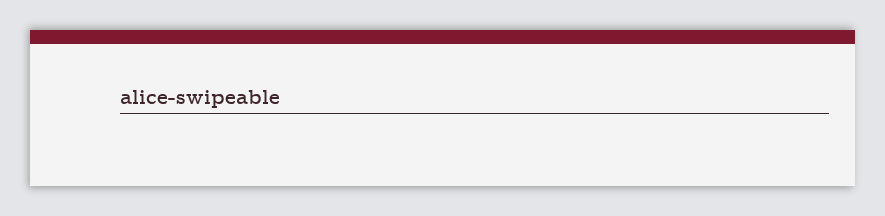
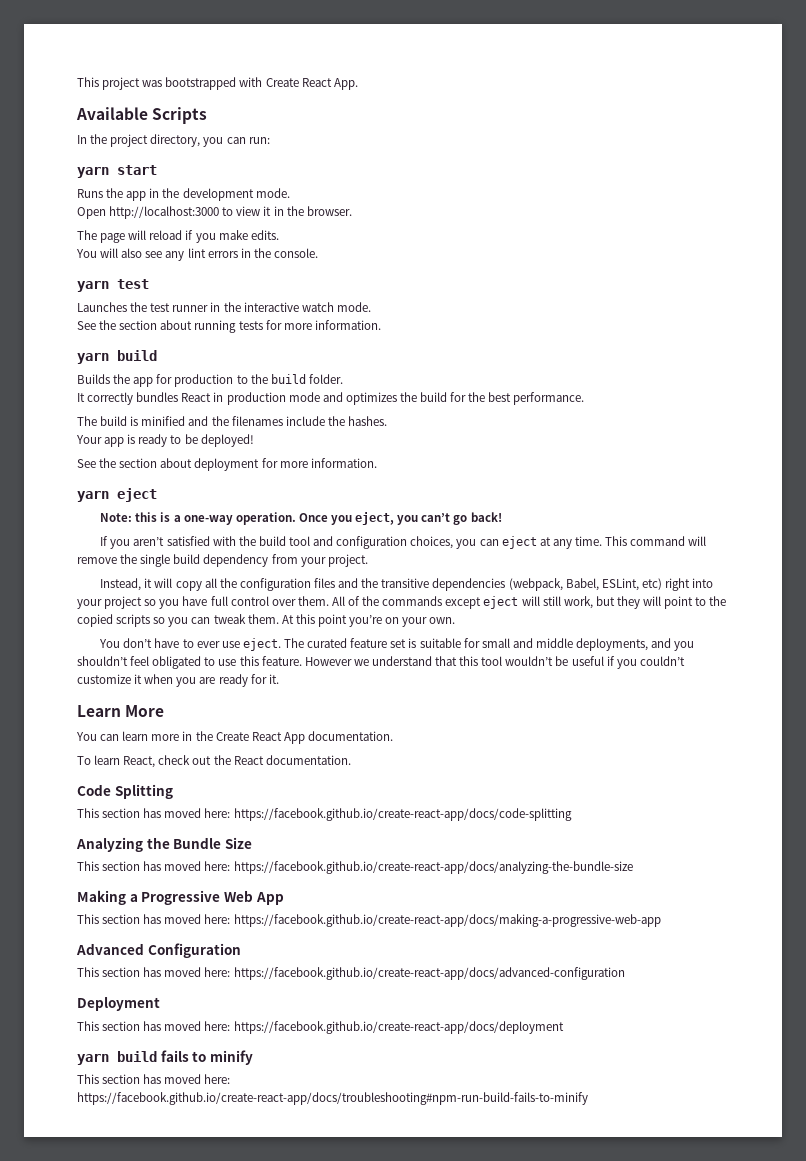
- alice-swipeable
+ This project was bootstrapped with Create React App.
+ Available Scripts
+ In the project directory, you can run:
+ yarn start
+ Runs the app in the development mode.
+ Open http://localhost:3000 to view it in the browser.
+ The page will reload if you make edits.
+ You will also see any lint errors in the console.
+ yarn test
+ Launches the test runner in the interactive watch mode.
+ See the section about running tests for more information.
+ yarn build
+ Builds the app for production to the build folder.
+ It correctly bundles React in production mode and optimizes the build for the best performance.
+ The build is minified and the filenames include the hashes.
+ Your app is ready to be deployed!
+ See the section about deployment for more information.
+ yarn eject
+ Note: this is a one-way operation. Once you eject, you can’t go back!
+ If you aren’t satisfied with the build tool and configuration choices, you can eject at any time. This command will remove the single build dependency from your project.
+ Instead, it will copy all the configuration files and the transitive dependencies (webpack, Babel, ESLint, etc) right into your project so you have full control over them. All of the commands except eject will still work, but they will point to the copied scripts so you can tweak them. At this point you’re on your own.
+ You don’t have to ever use eject. The curated feature set is suitable for small and middle deployments, and you shouldn’t feel obligated to use this feature. However we understand that this tool wouldn’t be useful if you couldn’t customize it when you are ready for it.
+ Learn More
+ You can learn more in the Create React App documentation.
+ To learn React, check out the React documentation.
+ Code Splitting
+ This section has moved here: https://facebook.github.io/create-react-app/docs/code-splitting
+ Analyzing the Bundle Size
+ This section has moved here: https://facebook.github.io/create-react-app/docs/analyzing-the-bundle-size
+ Making a Progressive Web App
+ This section has moved here: https://facebook.github.io/create-react-app/docs/making-a-progressive-web-app
+ Advanced Configuration
+ This section has moved here: https://facebook.github.io/create-react-app/docs/advanced-configuration
+ Deployment
+ This section has moved here: https://facebook.github.io/create-react-app/docs/deployment
+ yarn build fails to minify
+ This section has moved here: https://facebook.github.io/create-react-app/docs/troubleshooting#npm-run-build-fails-to-minify

